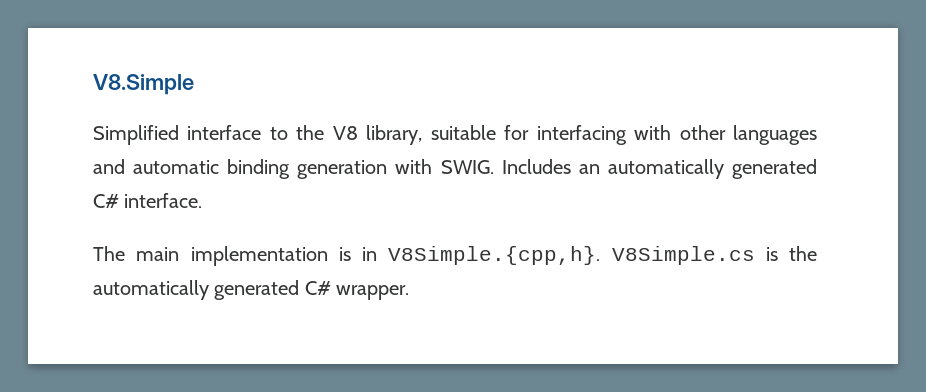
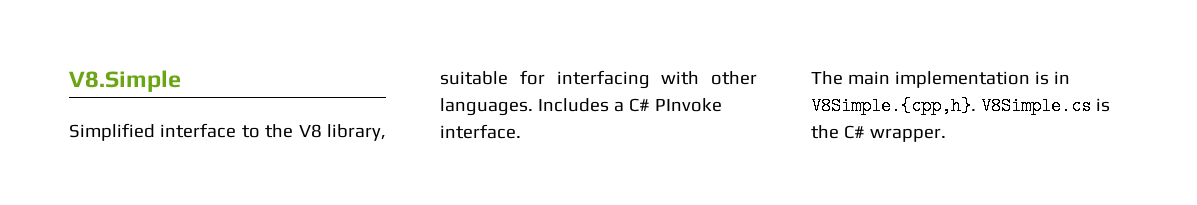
- Simplified interface to the V8 library, suitable for interfacing with other languages and automatic binding generation with SWIG. Includes an automatically generated C# interface.
+ Simplified interface to the V8 library, suitable for interfacing with other languages. Includes a C# PInvoke interface.
- The main implementation is in V8Simple.{cpp,h}. V8Simple.cs is the automatically generated C# wrapper.
+ The main implementation is in V8Simple.{cpp,h}. V8Simple.cs is the C# wrapper.

